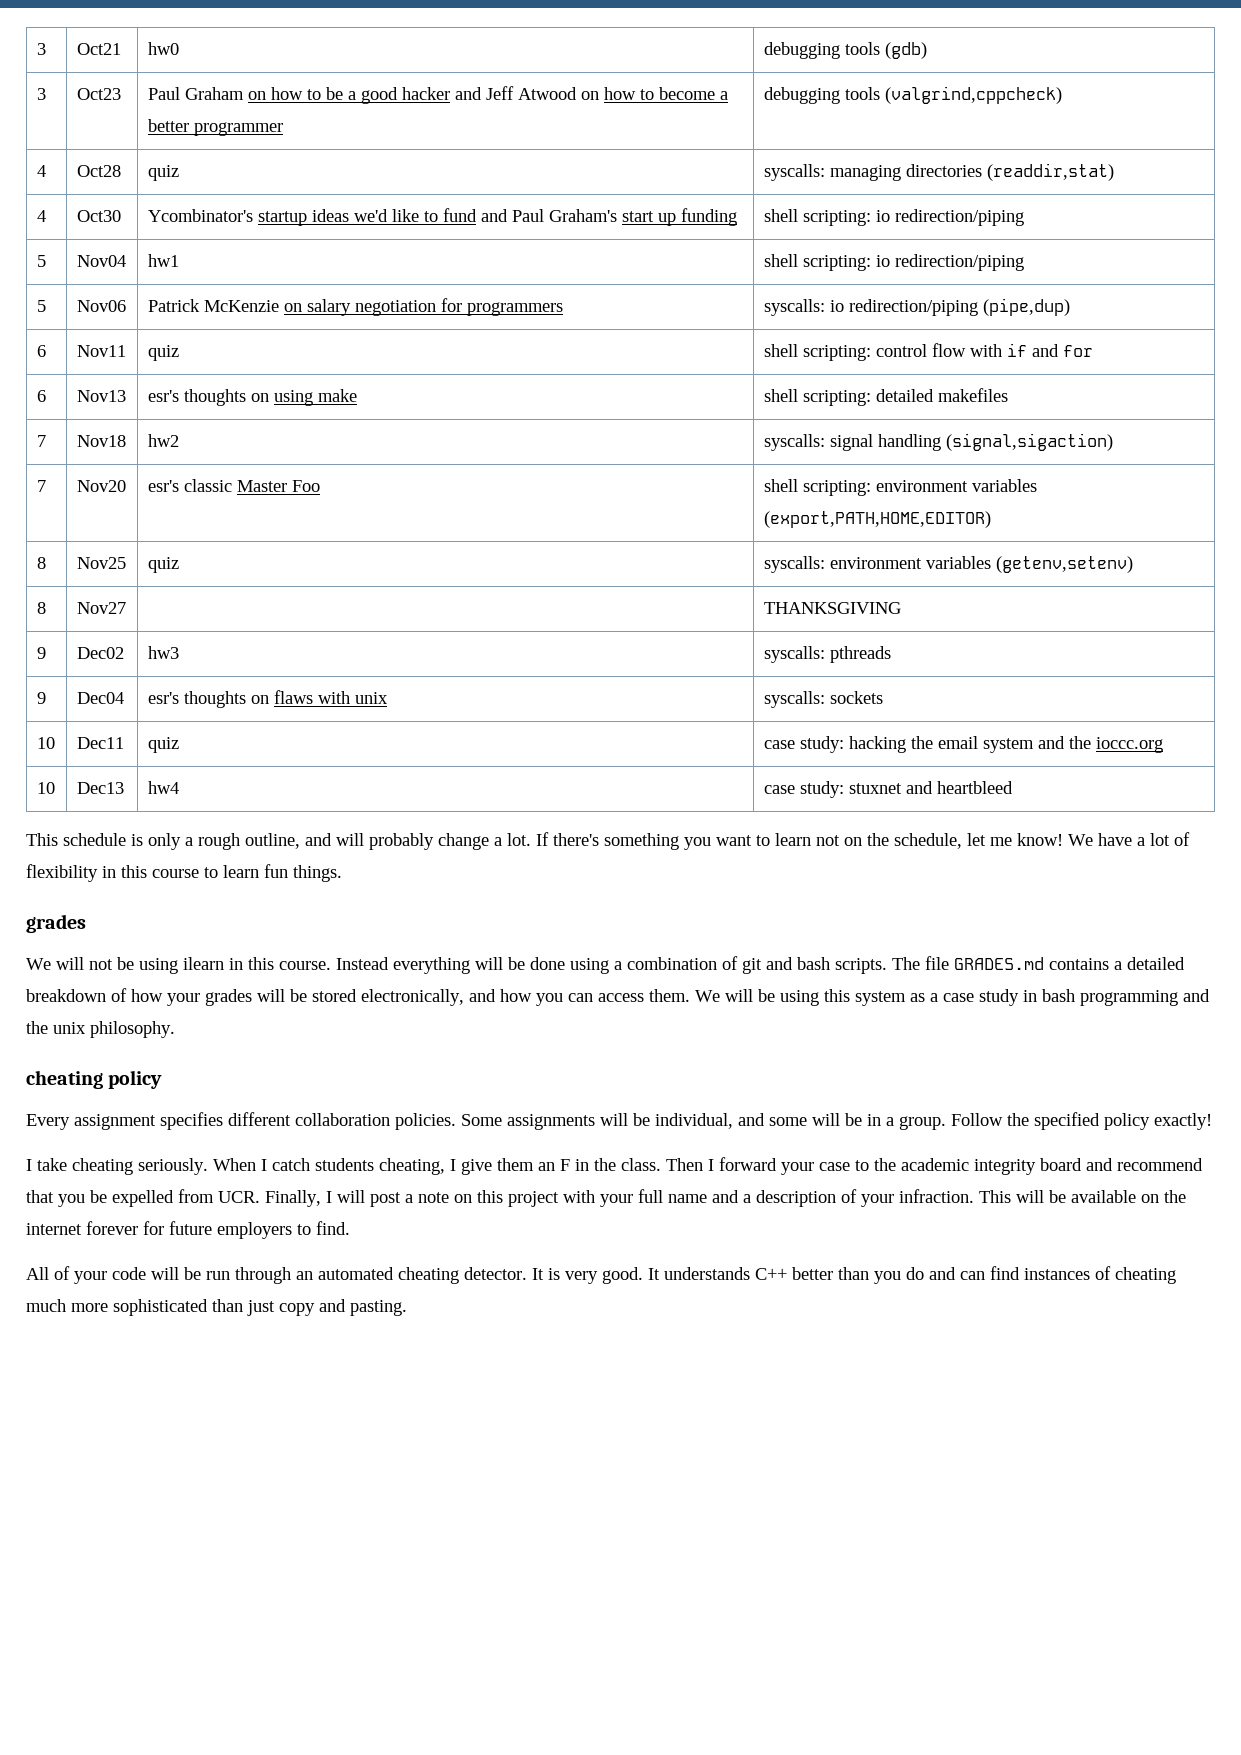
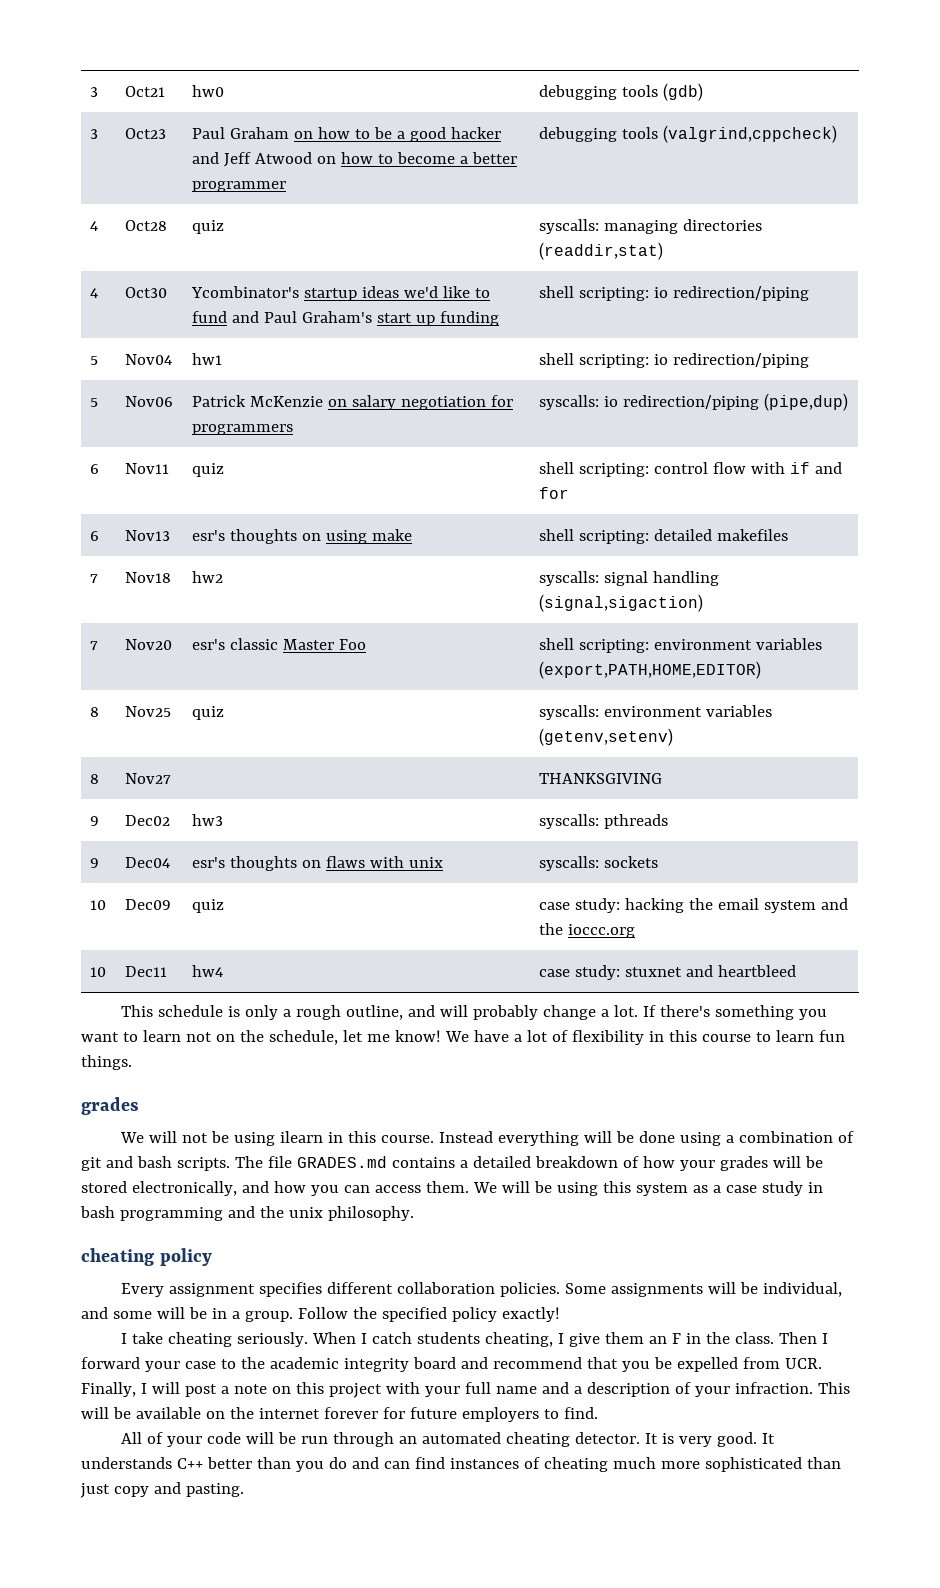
- 10 | Dec11 | quiz | case study: hacking the email system and the ioccc.org
+ 10 | Dec09 | quiz | case study: hacking the email system and the ioccc.org
- 10 | Dec13 | hw4 | case study: stuxnet and heartbleed
+ 10 | Dec11 | hw4 | case study: stuxnet and heartbleed

